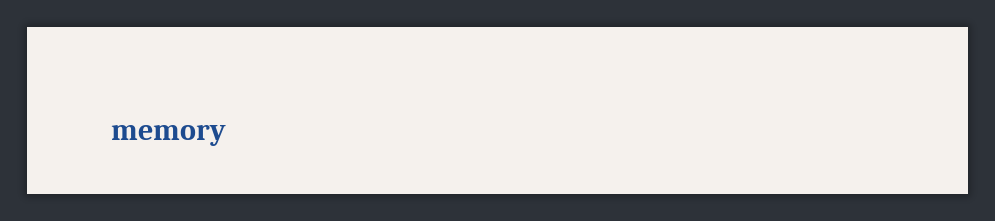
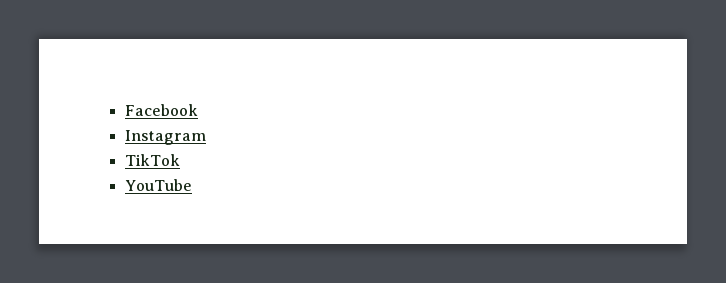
- memory
+ Facebook
+ Instagram
+ TikTok
+ YouTube

